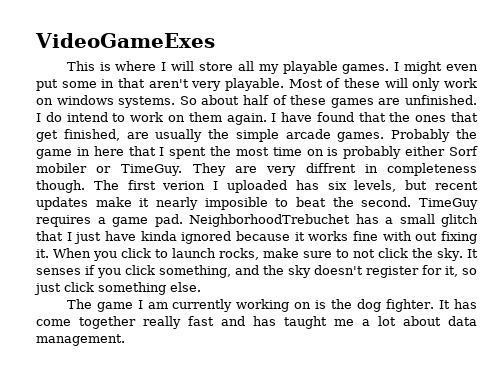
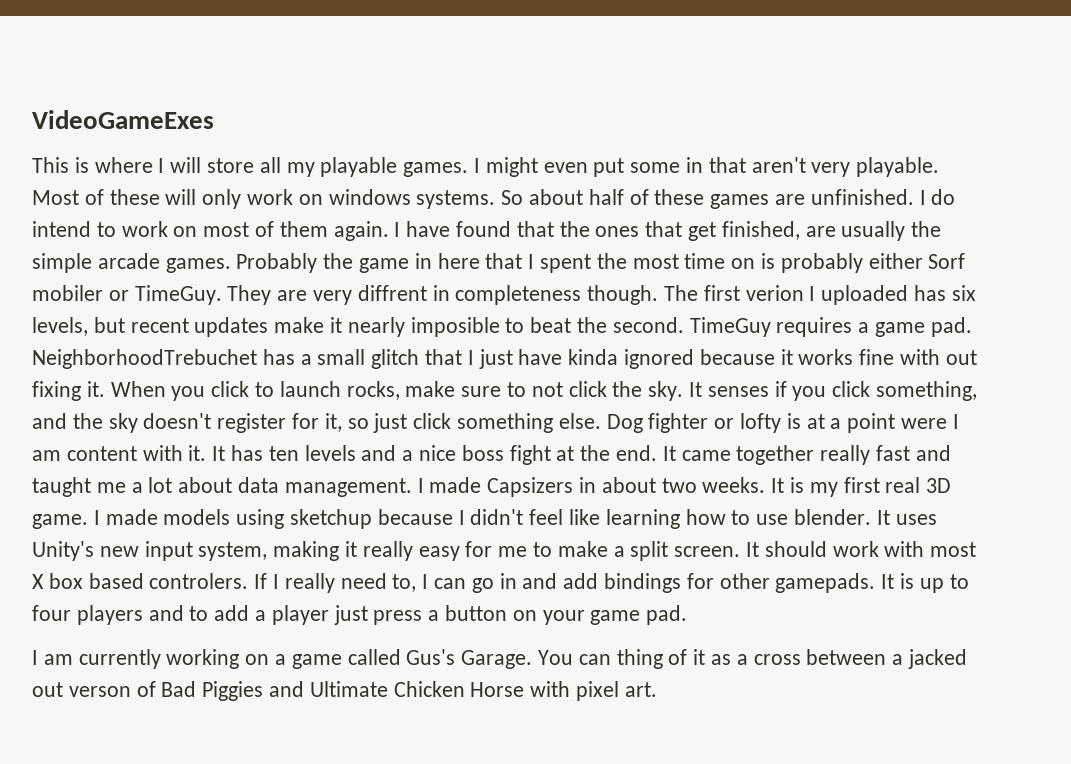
- I do intend to work on them again.
+ I do intend to work on most of them again.
- It senses if you click something, and the sky doesn't register for it, so just click something else.
- The game I am currently working on is the dog fighter. It has come together really fast and has taught me a lot about data management.
+ It senses if you click something, and the sky doesn't register for it, so just click something else. Dog fighter or lofty is at a point were I am content with it. It has ten levels and a nice boss fight at the end. It came together really fast and taught me a lot about data management.
+ I made Capsizers in about two weeks. It is my first real 3D game. I made models using sketchup because I didn't feel like learning how to use blender. It uses Unity's new input system, making it really easy for me to make a split screen. It should work with most X box based controlers. If I really need to, I can go in and add bindings for other gamepads. It is up to four players and to add a player just press a button on your game pad.
+ I am currently working on a game called Gus's Garage. You can thing of it as a cross between a jacked out verson of Bad Piggies and Ultimate Chicken Horse with pixel art.

